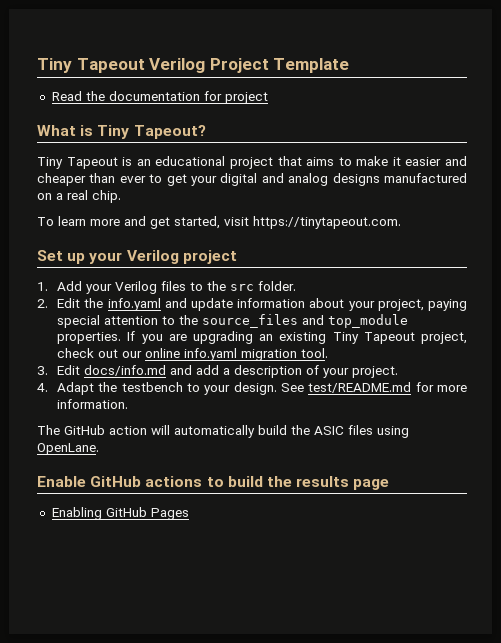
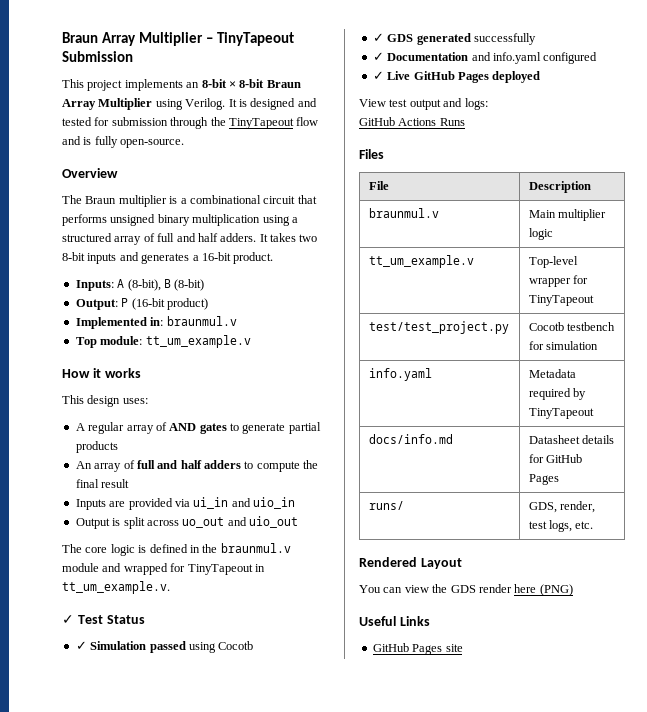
- Tiny Tapeout Verilog Project Template
- Read the documentation for project
- What is Tiny Tapeout?
- Tiny Tapeout is an educational project that aims to make it easier and cheaper than ever to get your digital and analog designs manufactured on a real chip.
- To learn more and get started, visit https://tinytapeout.com.
- Set up your Verilog project
- 1. Add your Verilog files to the src folder.
- 2. Edit the info.yaml and update information about your project, paying special attention to the source_files and top_module properties. If you are upgrading an existing Tiny Tapeout project, check out our online info.yaml migration tool.
- 3. Edit docs/info.md and add a description of your project.
- 4. Adapt the testbench to your design. See test/README.md for more information.
- The GitHub action will automatically build the ASIC files using OpenLane.
- Enable GitHub actions to build the results page
- Enabling GitHub Pages
+ Braun Array Multiplier – TinyTapeout Submission
+ This project implements an 8-bit × 8-bit Braun Array Multiplier using Verilog. It is designed and tested for submission through the TinyTapeout flow and is fully open-source.
+ Overview
+ The Braun multiplier is a combinational circuit that performs unsigned binary multiplication using a structured array of full and half adders. It takes two 8-bit inputs and generates a 16-bit product.
+ Inputs: A (8-bit), B (8-bit)
+ Output: P (16-bit product)
+ Implemented in: braunmul.v
+ Top module: tt_um_example.v
+ How it works
+ This design uses:
+ A regular array of AND gates to generate partial products
+ An array of full and half adders to compute the final result
+ Inputs are provided via ui_in and uio_in
+ Output is split across uo_out and uio_out
+ The core logic is defined in the braunmul.v module and wrapped for TinyTapeout in tt_um_example.v.
+ ✓ Test Status
+ ✓ Simulation passed using Cocotb
+ ✓ GDS generated successfully
+ ✓ Documentation and info.yaml configured
+ ✓ Live GitHub Pages deployed
+ View test output and logs:
+ GitHub Actions Runs
+ Files
+ File | Description
+ braunmul.v | Main multiplier logic
+ tt_um_example.v | Top-level wrapper for TinyTapeout
+ test/test_project.py | Cocotb testbench for simulation
+ info.yaml | Metadata required by TinyTapeout
+ docs/info.md | Datasheet details for GitHub Pages
+ runs/ | GDS, render, test logs, etc.
+ Rendered Layout
+ You can view the GDS render here (PNG)
+ Useful Links
+ GitHub Pages site

